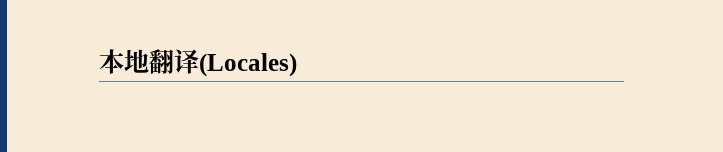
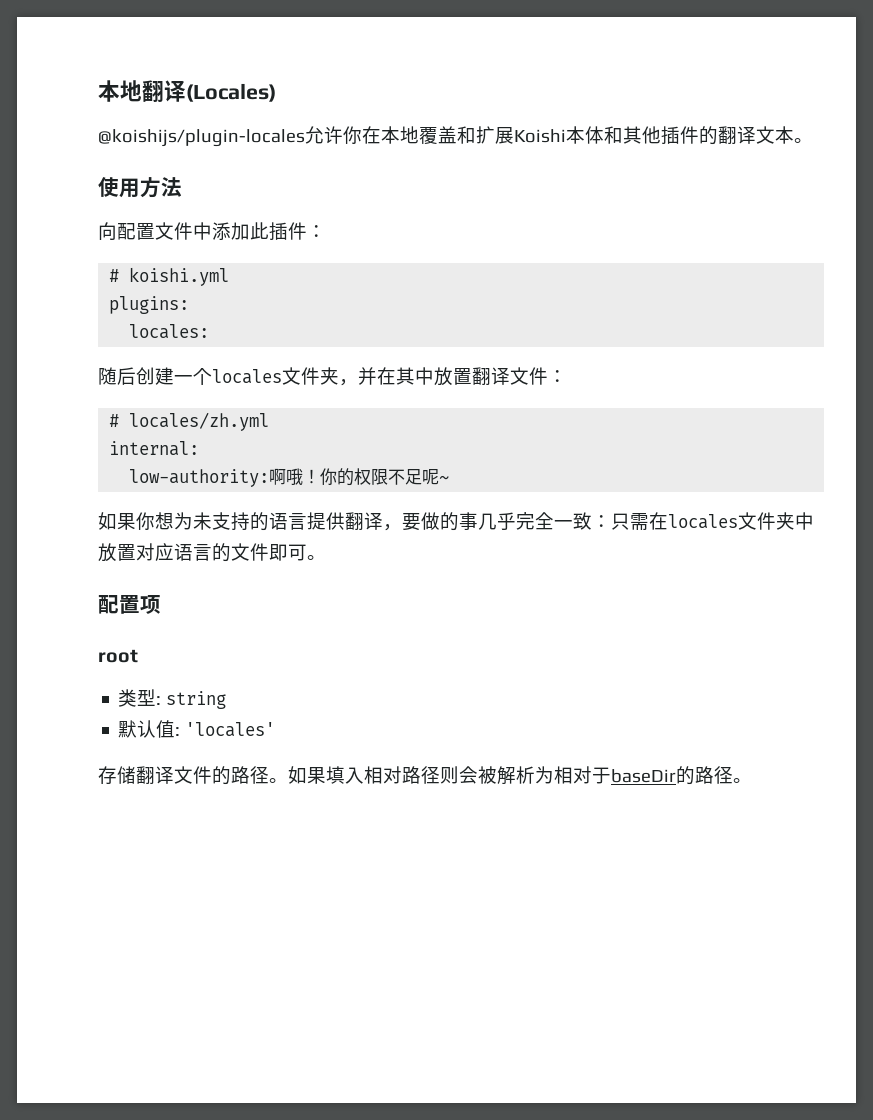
+ @koishijs/plugin-locales允许你在本地覆盖和扩展Koishi本体和其他插件的翻译文本。
+ 使用方法
+ 向配置文件中添加此插件：
+ # koishi.yml
+ plugins:
+ locales:
+ 随后创建一个locales文件夹，并在其中放置翻译文件：
+ # locales/zh.yml
+ internal:
+ low-authority:啊哦！你的权限不足呢~
+ 如果你想为未支持的语言提供翻译，要做的事几乎完全一致：只需在locales文件夹中放置对应语言的文件即可。
+ 配置项
+ root
+ 类型: string
+ 默认值: 'locales'
+ 存储翻译文件的路径。如果填入相对路径则会被解析为相对于baseDir的路径。

